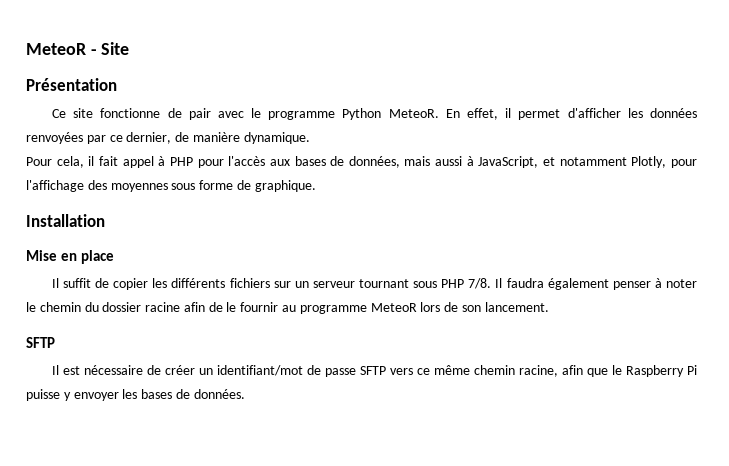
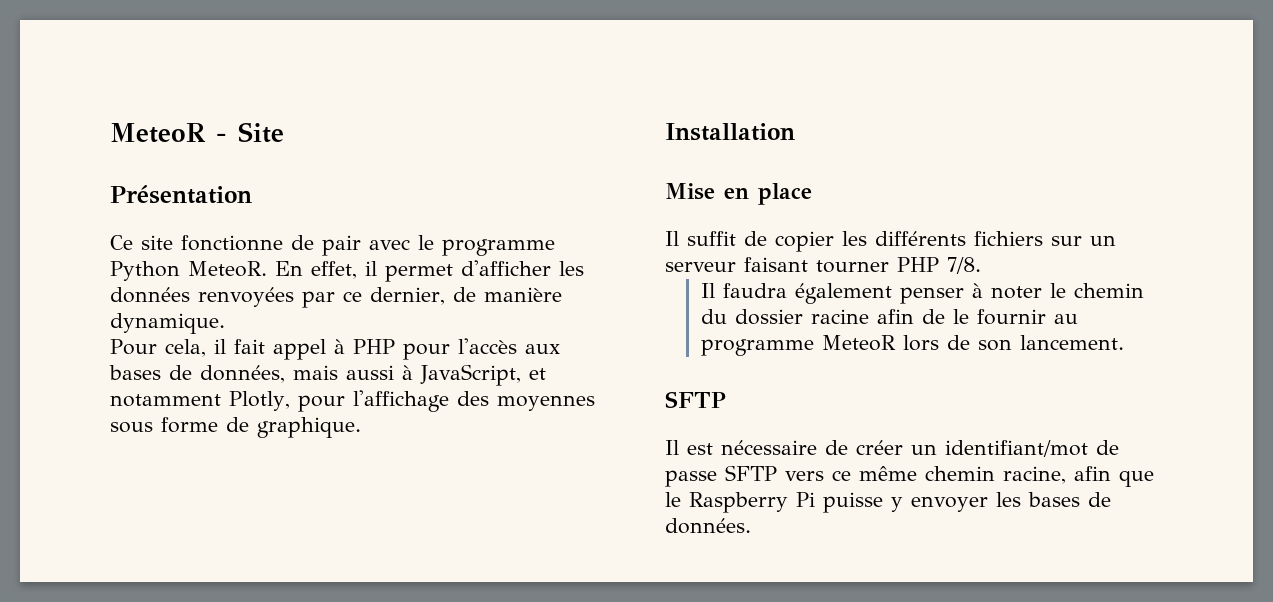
- Il suffit de copier les différents fichiers sur un serveur tournant sous PHP 7/8. Il faudra également penser à noter le chemin du dossier racine afin de le fournir au programme MeteoR lors de son lancement.
+ Il suffit de copier les différents fichiers sur un serveur faisant tourner PHP 7/8.
+ Il faudra également penser à noter le chemin du dossier racine afin de le fournir au programme MeteoR lors de son lancement.

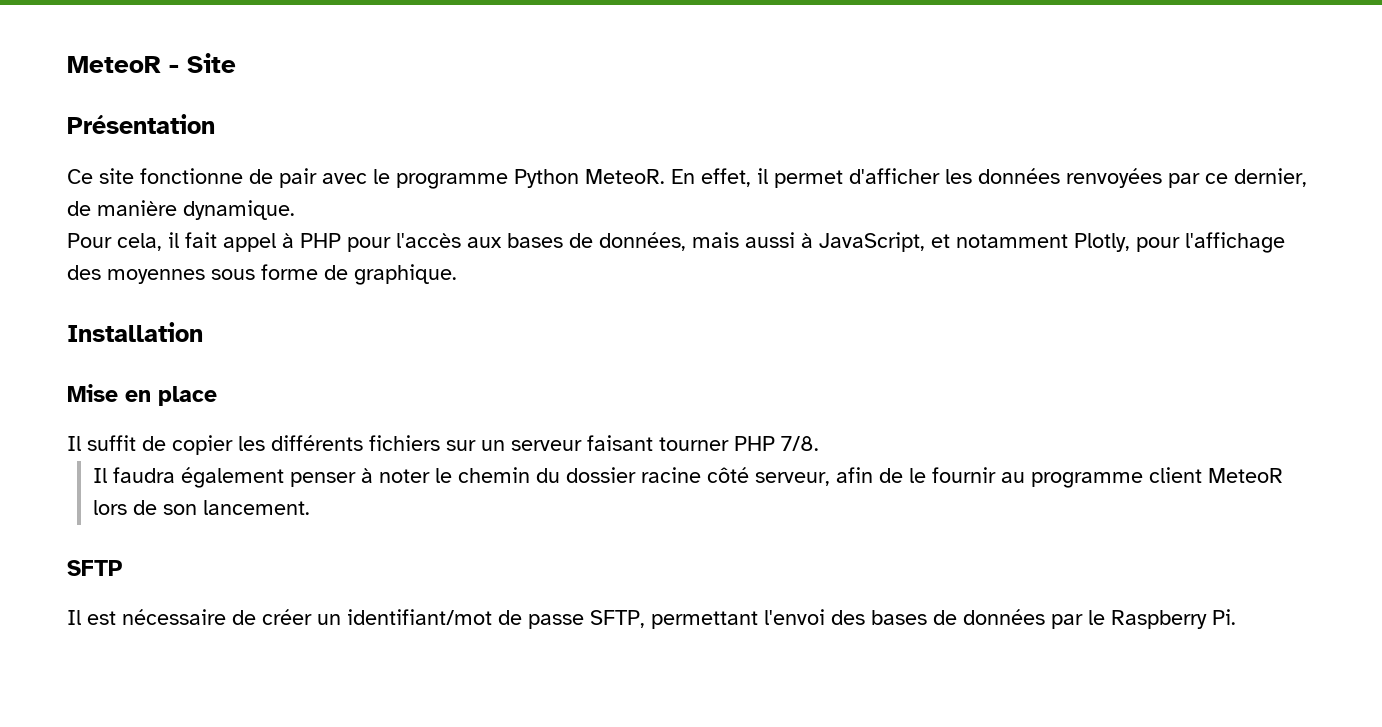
- Il faudra également penser à noter le chemin du dossier racine afin de le fournir au programme MeteoR lors de son lancement.
+ Il faudra également penser à noter le chemin du dossier racine côté serveur, afin de le fournir au programme client MeteoR lors de son lancement.
- Il est nécessaire de créer un identifiant/mot de passe SFTP vers ce même chemin racine, afin que le Raspberry Pi puisse y envoyer les bases de données.
+ Il est nécessaire de créer un identifiant/mot de passe SFTP, permettant l'envoi des bases de données par le Raspberry Pi.

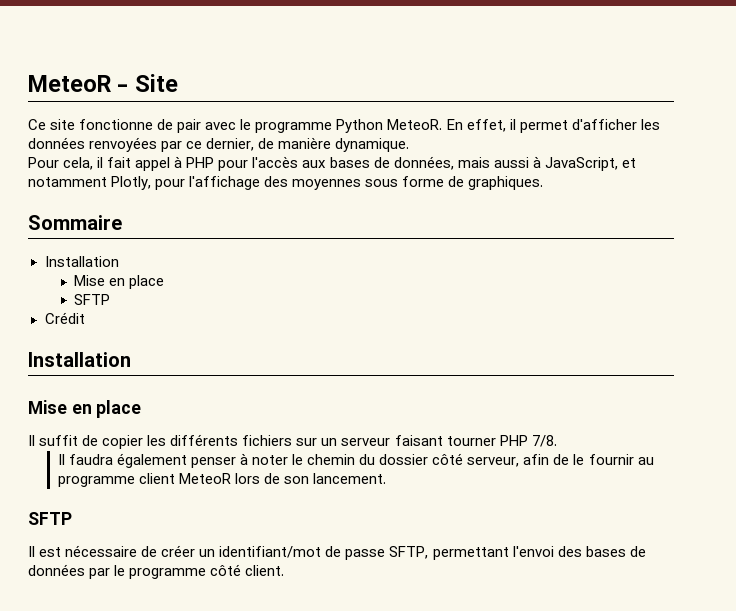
- Présentation
- Pour cela, il fait appel à PHP pour l'accès aux bases de données, mais aussi à JavaScript, et notamment Plotly, pour l'affichage des moyennes sous forme de graphique.
+ Pour cela, il fait appel à PHP pour l'accès aux bases de données, mais aussi à JavaScript, et notamment Plotly, pour l'affichage des moyennes sous forme de graphiques.
+ Sommaire
+ Installation
+ Mise en place
+ SFTP
+ Crédit
- Il faudra également penser à noter le chemin du dossier racine côté serveur, afin de le fournir au programme client MeteoR lors de son lancement.
+ Il faudra également penser à noter le chemin du dossier côté serveur, afin de le fournir au programme client MeteoR lors de son lancement.
- Il est nécessaire de créer un identifiant/mot de passe SFTP, permettant l'envoi des bases de données par le Raspberry Pi.
+ Il est nécessaire de créer un identifiant/mot de passe SFTP, permettant l'envoi des bases de données par le programme côté client.

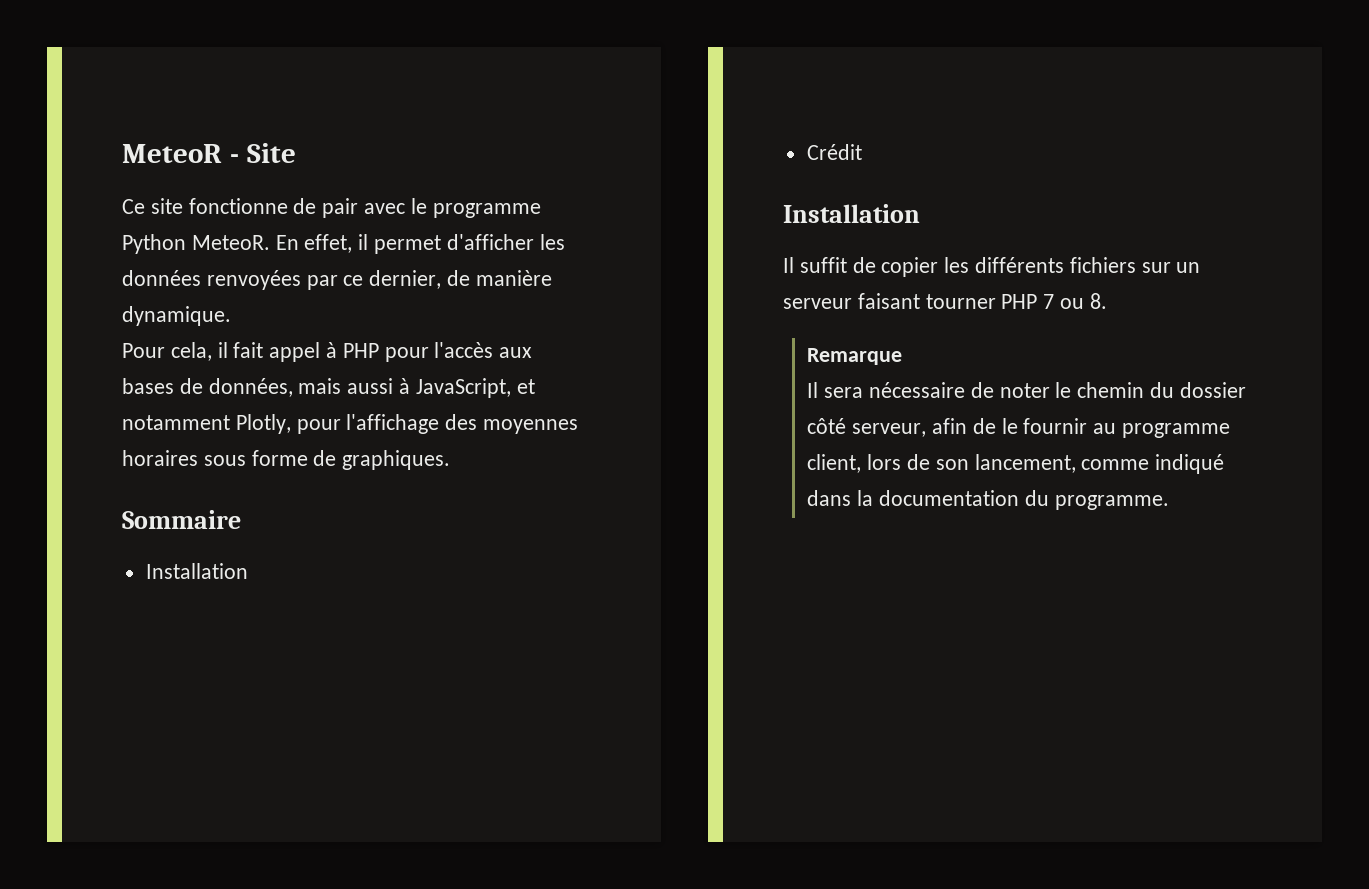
- Pour cela, il fait appel à PHP pour l'accès aux bases de données, mais aussi à JavaScript, et notamment Plotly, pour l'affichage des moyennes sous forme de graphiques.
+ Pour cela, il fait appel à PHP pour l'accès aux bases de données, mais aussi à JavaScript, et notamment Plotly, pour l'affichage des moyennes horaires sous forme de graphiques.
  Sommaire
  Installation
- Mise en place
- SFTP
  Crédit
  Installation
- Mise en place
- Il suffit de copier les différents fichiers sur un serveur faisant tourner PHP 7/8.
- Il faudra également penser à noter le chemin du dossier côté serveur, afin de le fournir au programme client MeteoR lors de son lancement.
- SFTP
- Il est nécessaire de créer un identifiant/mot de passe SFTP, permettant l'envoi des bases de données par le programme côté client.
+ Il suffit de copier les différents fichiers sur un serveur faisant tourner PHP 7 ou 8.
+ Remarque
+ Il sera nécessaire de noter le chemin du dossier côté serveur, afin de le fournir au programme client, lors de son lancement, comme indiqué dans la documentation du programme.

